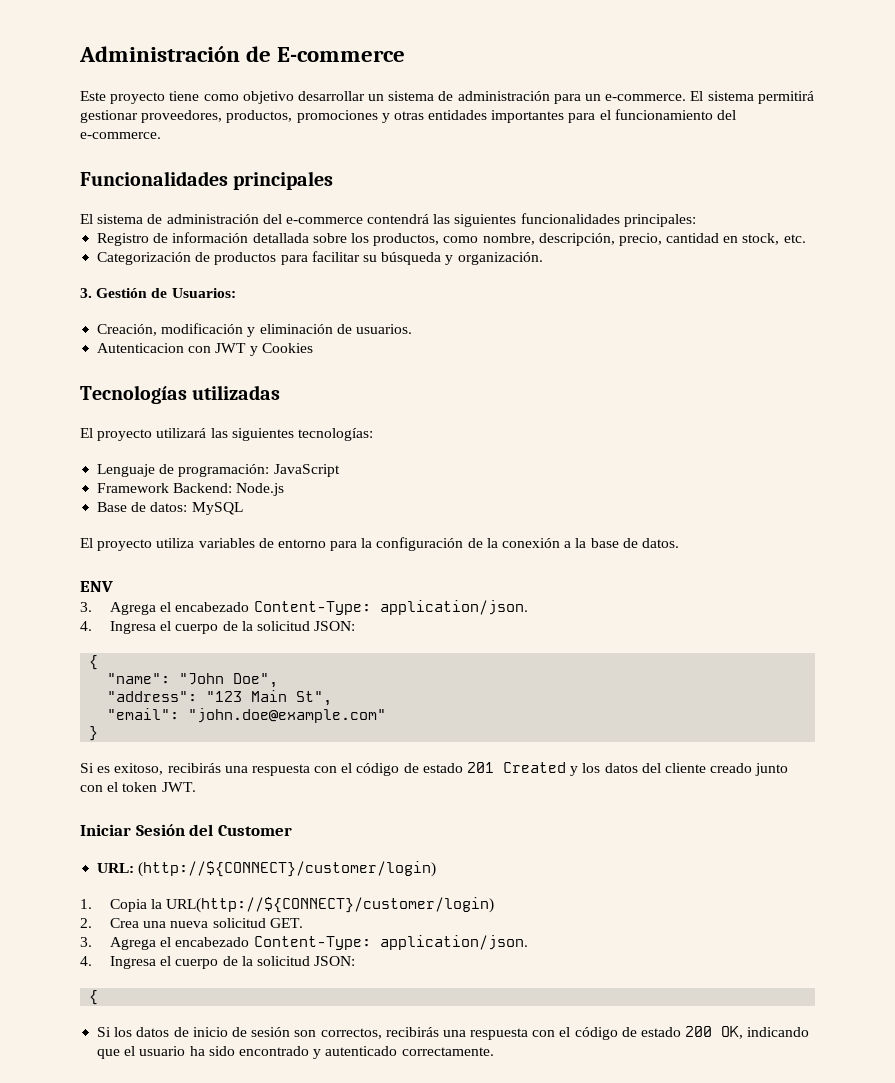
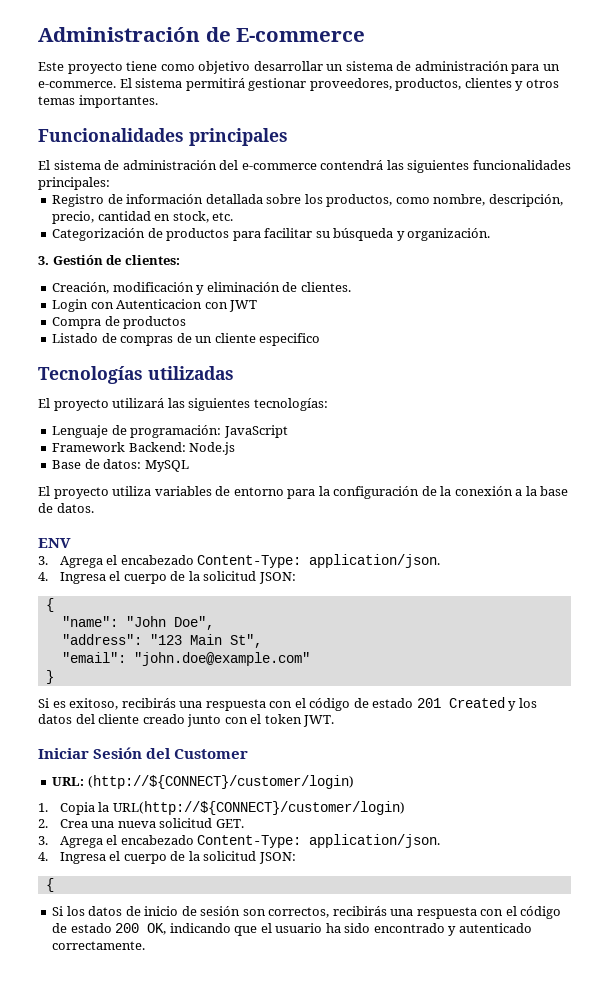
- El sistema permitirá gestionar proveedores, productos, promociones y otras entidades importantes para el funcionamiento del e-commerce.
+ El sistema permitirá gestionar proveedores, productos, clientes y otros temas importantes.
- 3. Gestión de Usuarios:
+ 3. Gestión de clientes:
- Creación, modificación y eliminación de usuarios.
- Autenticacion con JWT y Cookies
+ Creación, modificación y eliminación de clientes.
+ Login con Autenticacion con JWT
+ Compra de productos
+ Listado de compras de un cliente especifico

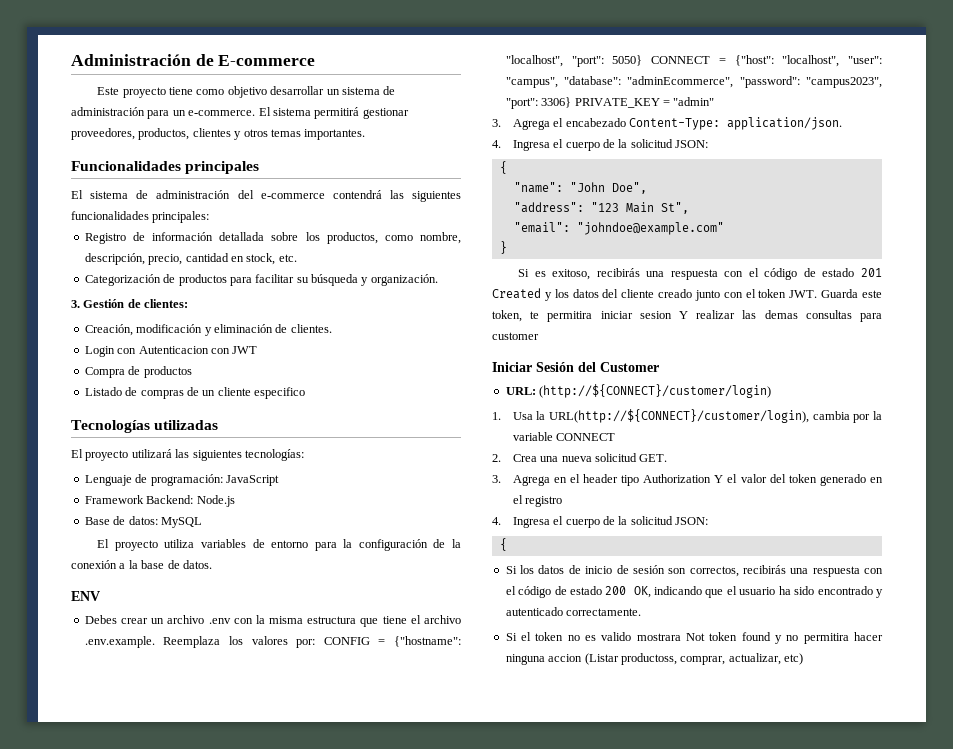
+ Debes crear un archivo .env con la misma estructura que tiene el archivo .env.example. Reemplaza los valores por: CONFIG = {"hostname": "localhost", "port": 5050} CONNECT = {"host": "localhost", "user": "campus", "database": "adminEcommerce", "password": "campus2023", "port": 3306} PRIVATE_KEY = "admin"
- "email": "john.doe@example.com"
+ "email": "johndoe@example.com"
- Si es exitoso, recibirás una respuesta con el código de estado 201 Created y los datos del cliente creado junto con el token JWT.
+ Si es exitoso, recibirás una respuesta con el código de estado 201 Created y los datos del cliente creado junto con el token JWT. Guarda este token, te permitira iniciar sesion Y realizar las demas consultas para customer
- 1. Copia la URL(http://${CONNECT}/customer/login)
+ 1. Usa la URL(http://${CONNECT}/customer/login), cambia por la variable CONNECT
  2. Crea una nueva solicitud GET.
- 3. Agrega el encabezado Content-Type: application/json.
+ 3. Agrega en el header tipo Authorization Y el valor del token generado en el registro
+ Si el token no es valido mostrara Not token found y no permitira hacer ninguna accion (Listar productoss, comprar, actualizar, etc)

